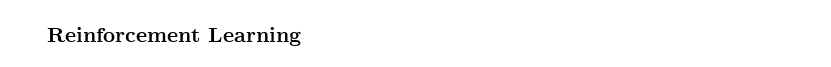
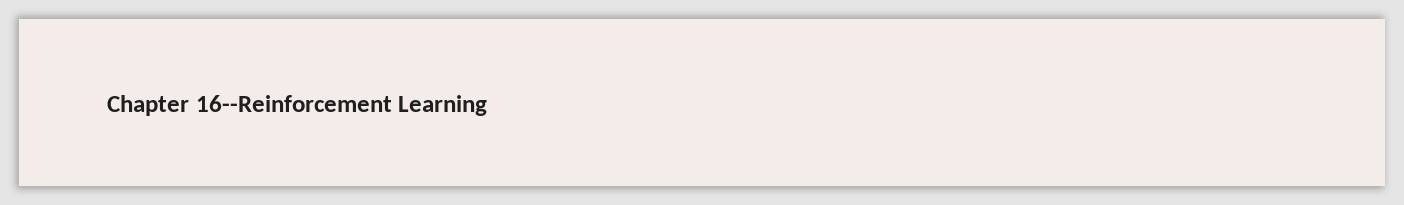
- Reinforcement Learning
+ Chapter 16--Reinforcement Learning

